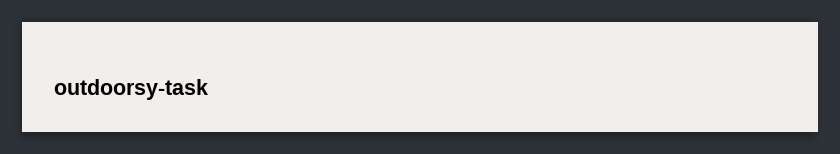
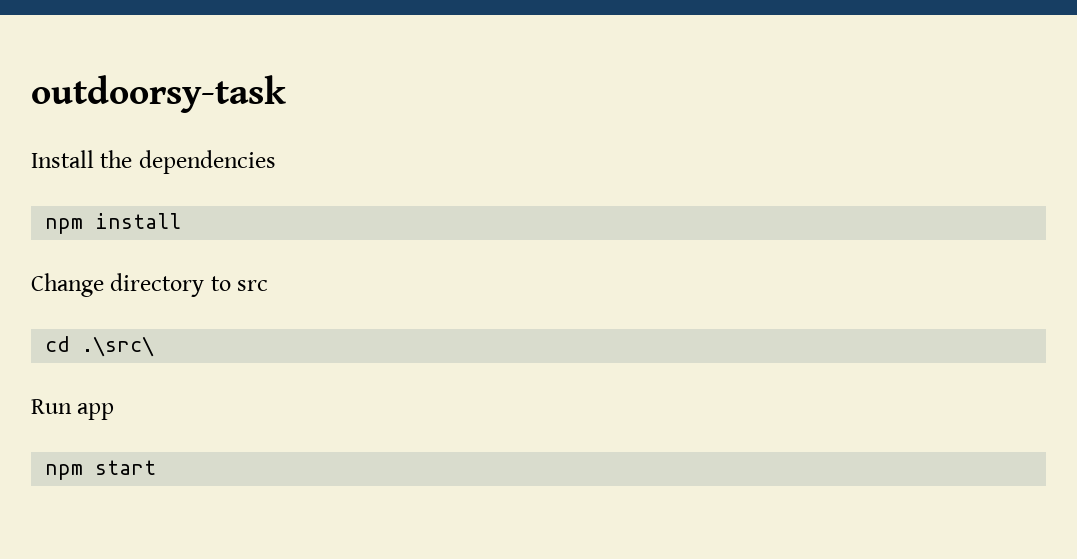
+ Install the dependencies
+ npm install
+ Change directory to src
+ cd .\src\
+ Run app
+ npm start

